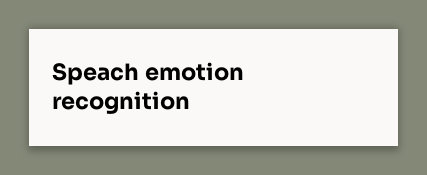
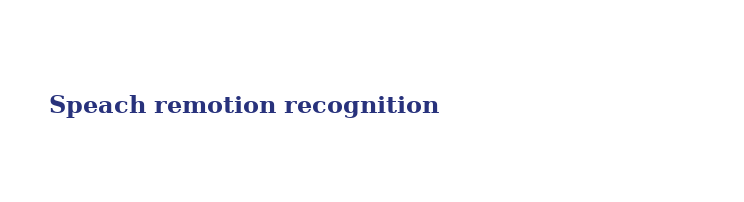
- Speach emotion recognition
+ Speach remotion recognition

